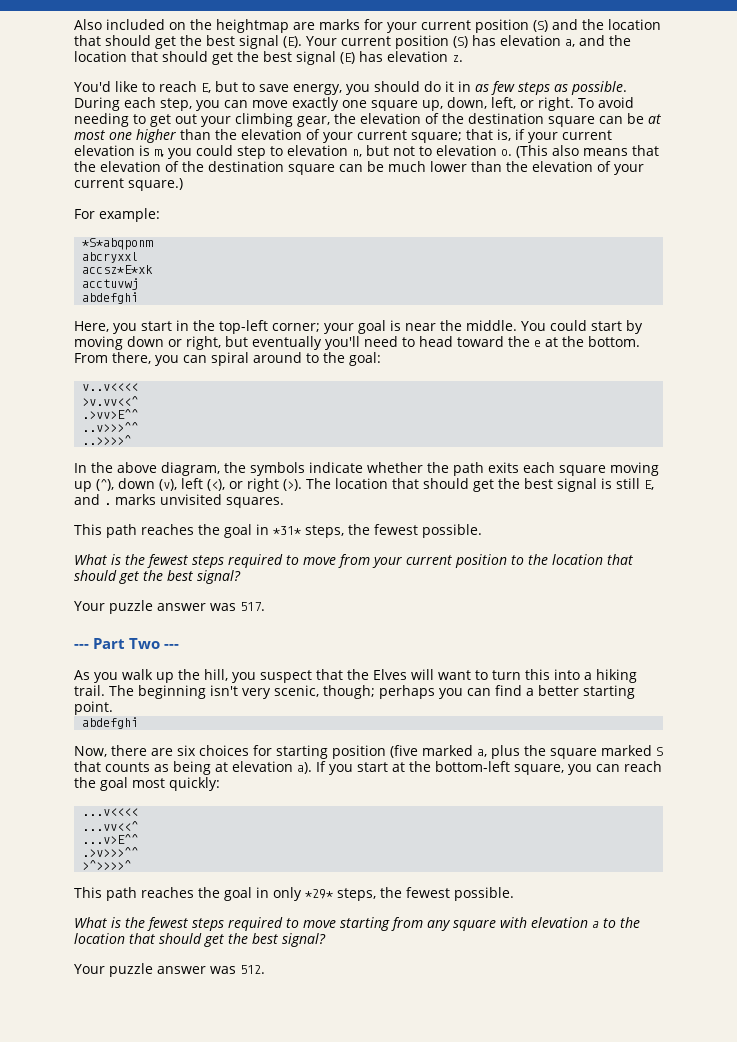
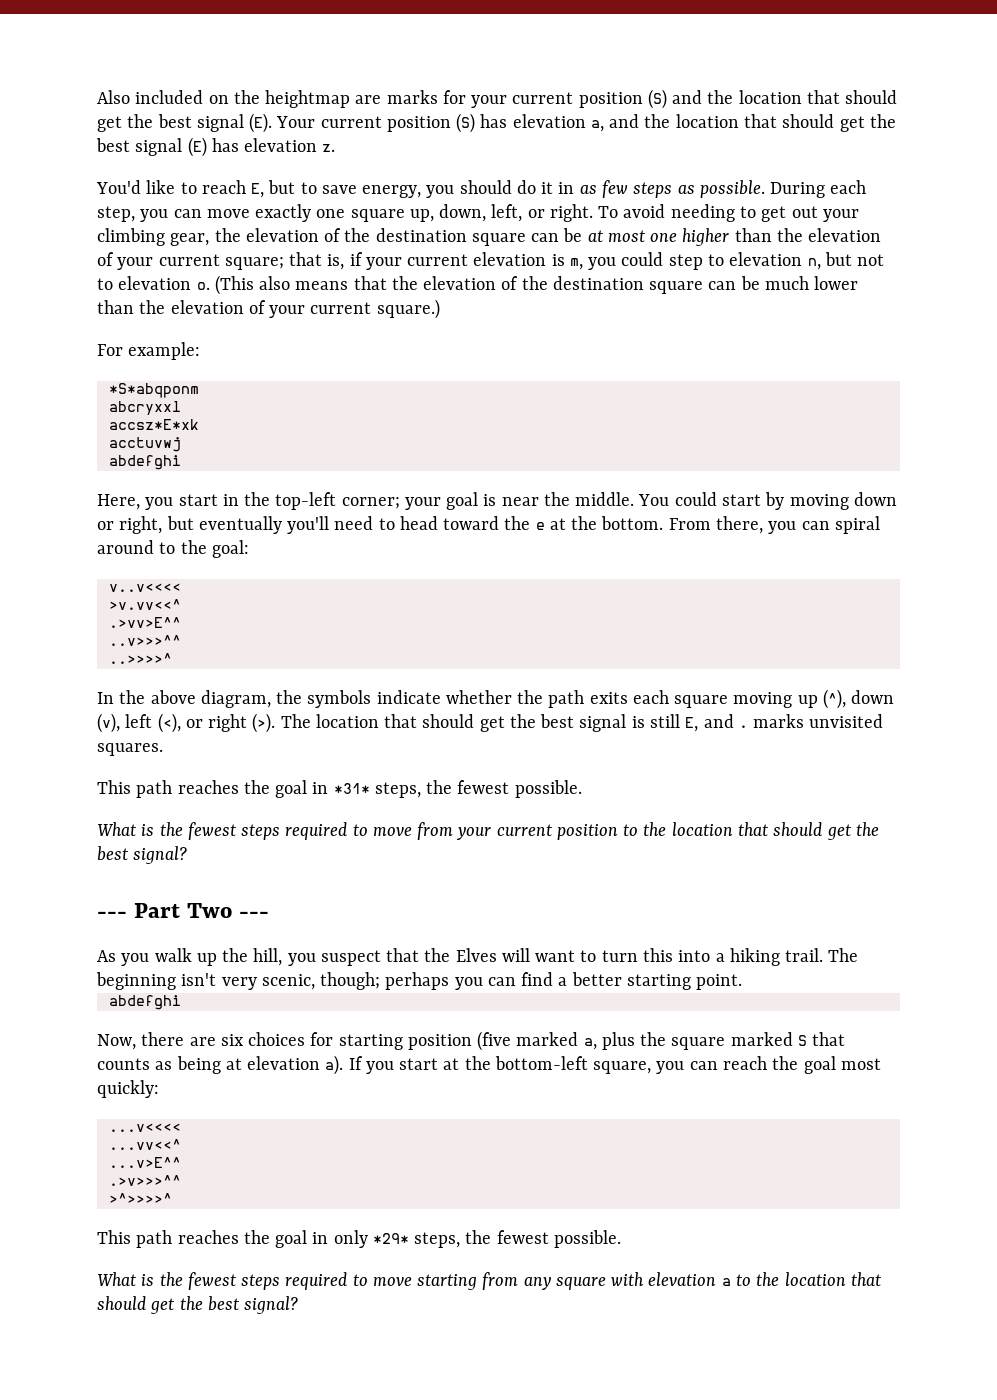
- Your puzzle answer was 517.
- Your puzzle answer was 512.

